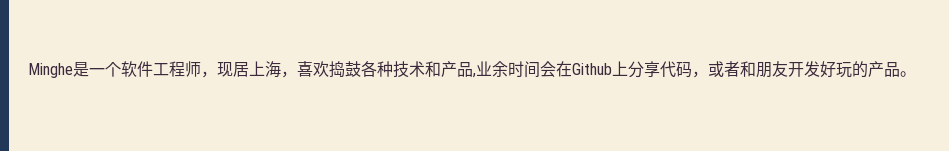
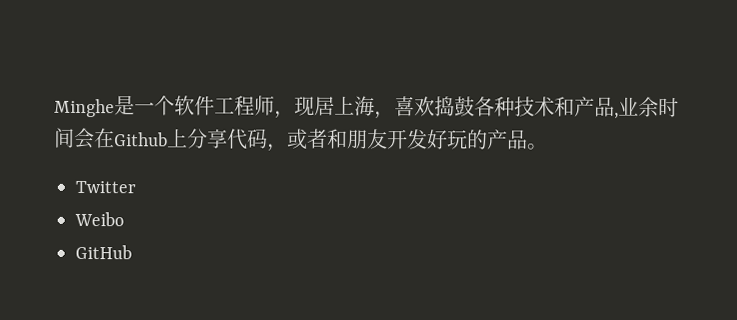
+ Twitter
+ Weibo
+ GitHub

